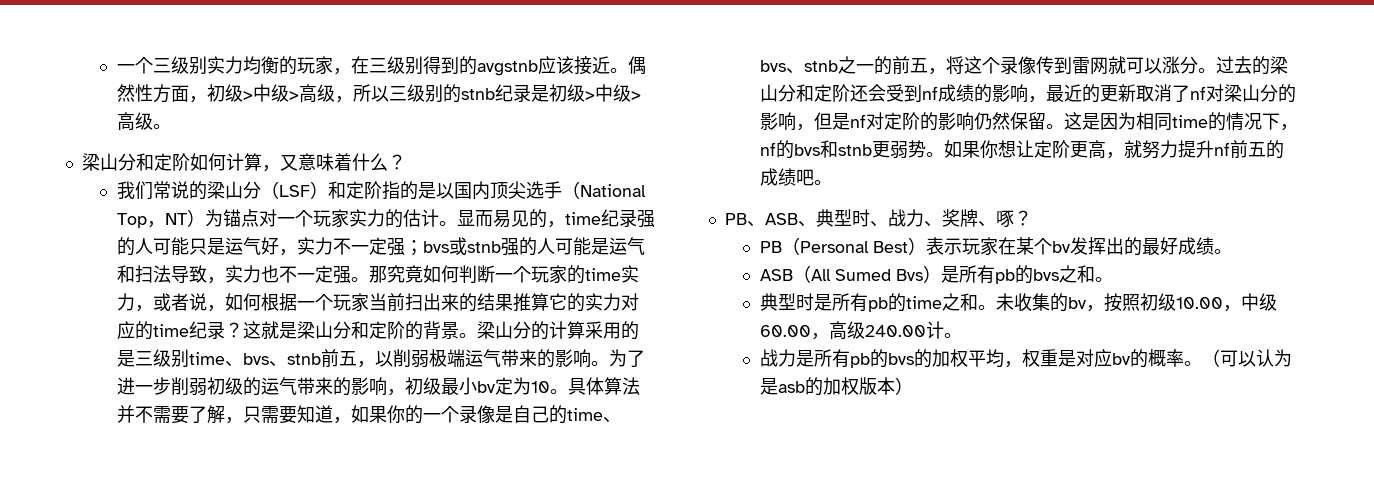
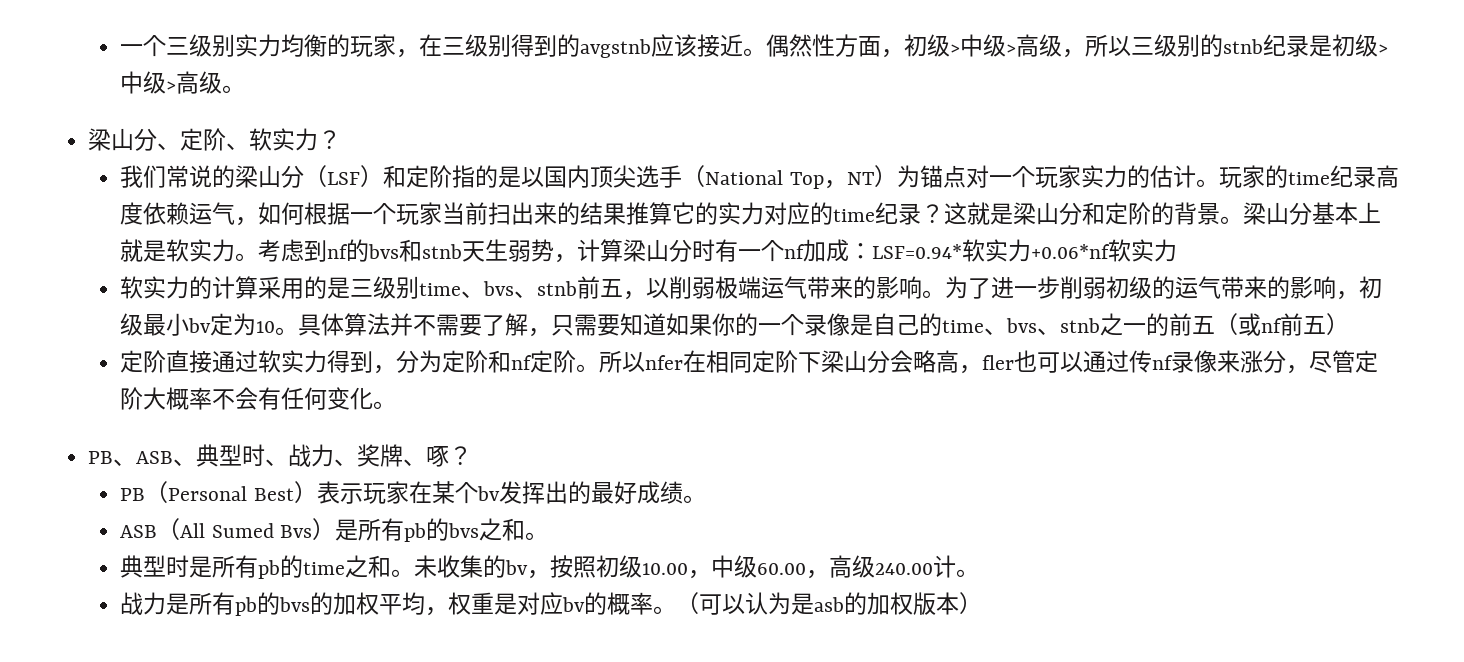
- 梁山分和定阶如何计算，又意味着什么？
+ 梁山分、定阶、软实力？
- 显而易见的，time纪录强的人可能只是运气好，实力不一定强；bvs或stnb强的人可能是运气和扫法导致，实力也不一定强。那究竟如何判断一个玩家的time实力，或者说，如何根据一个玩家当前扫出来的结果推算它的实力对应的time纪录？
+ 玩家的time纪录高度依赖运气，如何根据一个玩家当前扫出来的结果推算它的实力对应的time纪录？
- 梁山分的计算采用的是三级别time、bvs、stnb前五，以削弱极端运气带来的影响。
+ 梁山分基本上就是软实力。考虑到nf的bvs和stnb天生弱势，计算梁山分时有一个nf加成：LSF=0.94*软实力+0.06*nf软实力
+ 软实力的计算采用的是三级别time、bvs、stnb前五，以削弱极端运气带来的影响。
- 具体算法并不需要了解，只需要知道，如果你的一个录像是自己的time、bvs、stnb之一的前五，将这个录像传到雷网就可以涨分。过去的梁山分和定阶还会受到nf成绩的影响，最近的更新取消了nf对梁山分的影响，但是nf对定阶的影响仍然保留。这是因为相同time的情况下，nf的bvs和stnb更弱势。如果你想让定阶更高，就努力提升nf前五的成绩吧。
+ 具体算法并不需要了解，只需要知道如果你的一个录像是自己的time、bvs、stnb之一的前五（或nf前五）
+ 定阶直接通过软实力得到，分为定阶和nf定阶。所以nfer在相同定阶下梁山分会略高，fler也可以通过传nf录像来涨分，尽管定阶大概率不会有任何变化。

